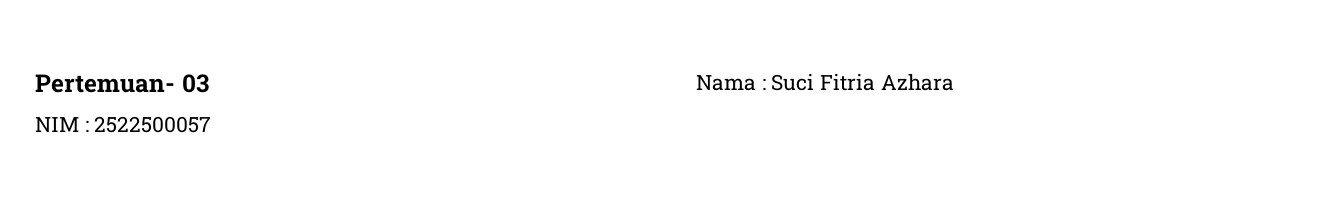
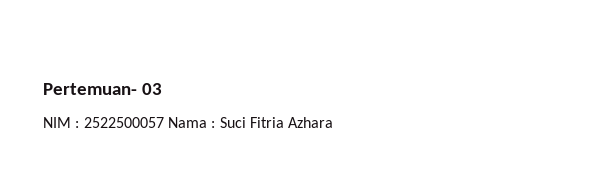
- NIM : 2522500057
- Nama : Suci Fitria Azhara
+ NIM : 2522500057 Nama : Suci Fitria Azhara

